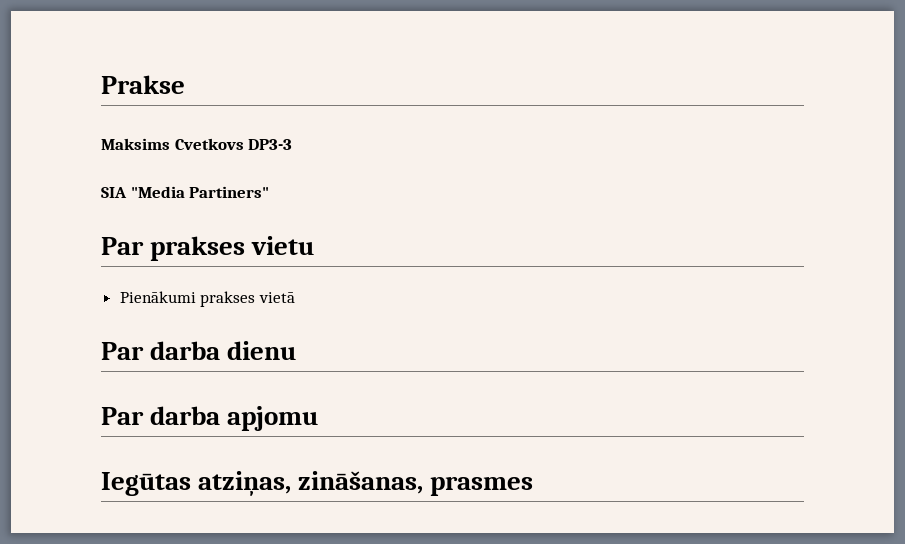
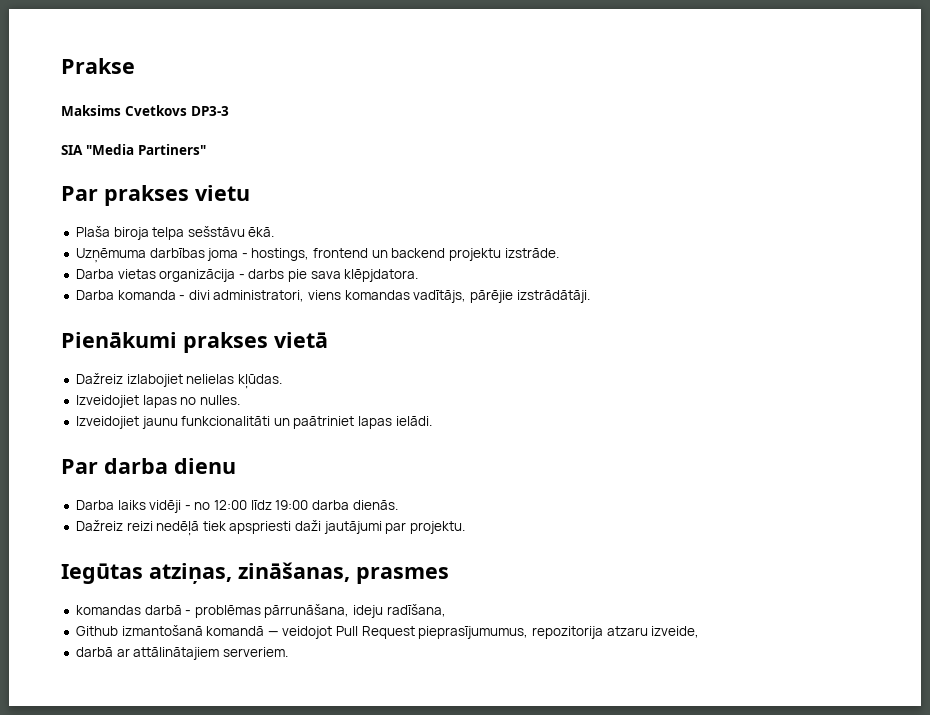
+ Plaša biroja telpa sešstāvu ēkā.
+ Uzņēmuma darbības joma - hostings, frontend un backend projektu izstrāde.
+ Darba vietas organizācija - darbs pie sava klēpjdatora.
+ Darba komanda - divi administratori, viens komandas vadītājs, pārējie izstrādātāji.
  Pienākumi prakses vietā
+ Dažreiz izlabojiet nelielas kļūdas.
+ Izveidojiet lapas no nulles.
+ Izveidojiet jaunu funkcionalitāti un paātriniet lapas ielādi.
  Par darba dienu
- Par darba apjomu
+ Darba laiks vidēji - no 12:00 līdz 19:00 darba dienās.
+ Dažreiz reizi nedēļā tiek apspriesti daži jautājumi par projektu.
  Iegūtas atziņas, zināšanas, prasmes
+ komandas darbā - problēmas pārrunāšana, ideju radīšana,
+ Github izmantošanā komandā — veidojot Pull Request pieprasījumumus, repozitorija atzaru izveide,
+ darbā ar attālinātajiem serveriem.

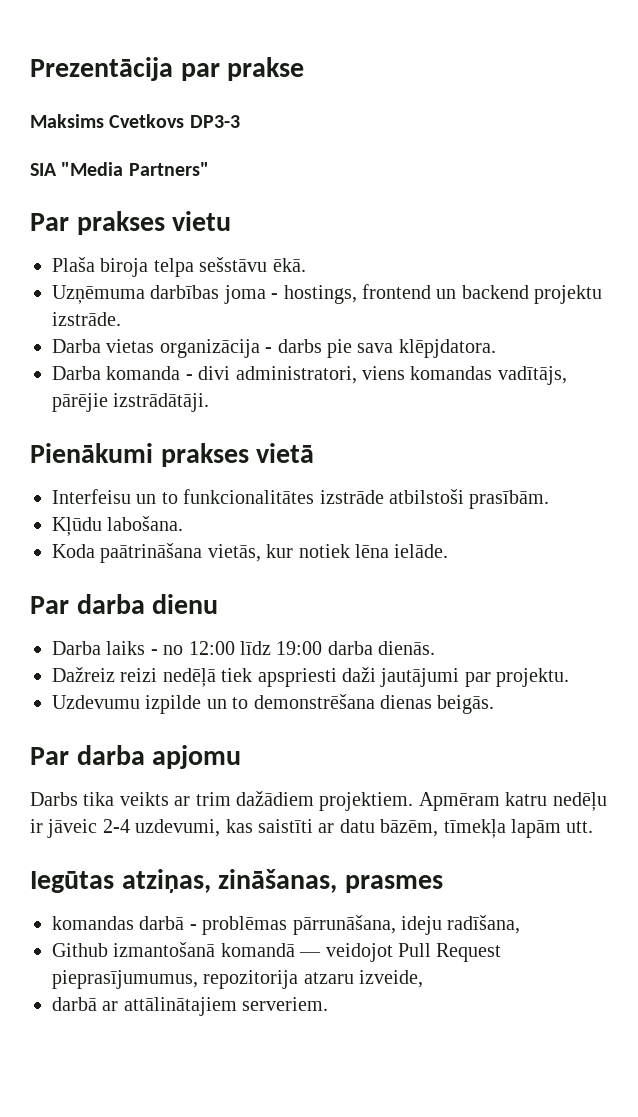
- Prakse
+ Prezentācija par prakse
- SIA "Media Partiners"
+ SIA "Media Partners"
- Dažreiz izlabojiet nelielas kļūdas.
- Izveidojiet lapas no nulles.
- Izveidojiet jaunu funkcionalitāti un paātriniet lapas ielādi.
+ Interfeisu un to funkcionalitātes izstrāde atbilstoši prasībām.
+ Kļūdu labošana.
+ Koda paātrināšana vietās, kur notiek lēna ielāde.
- Darba laiks vidēji - no 12:00 līdz 19:00 darba dienās.
+ Darba laiks - no 12:00 līdz 19:00 darba dienās.
+ Uzdevumu izpilde un to demonstrēšana dienas beigās.
+ Par darba apjomu
+ Darbs tika veikts ar trim dažādiem projektiem. Apmēram katru nedēļu ir jāveic 2-4 uzdevumi, kas saistīti ar datu bāzēm, tīmekļa lapām utt.

